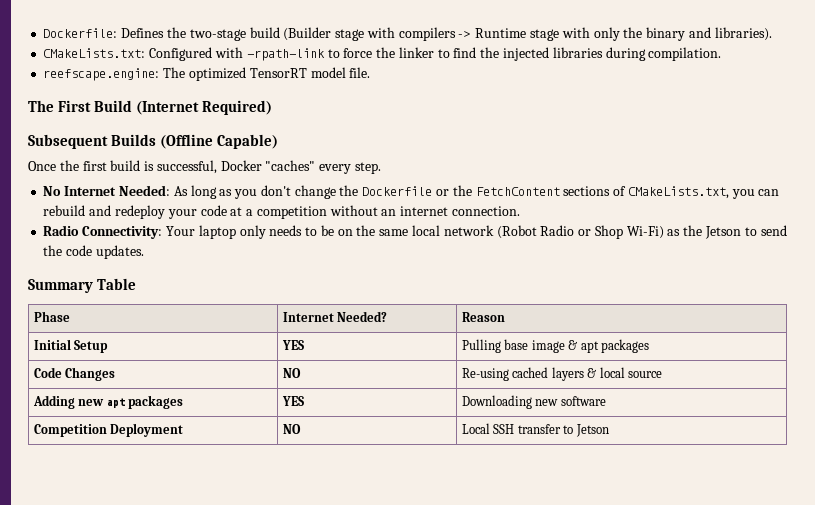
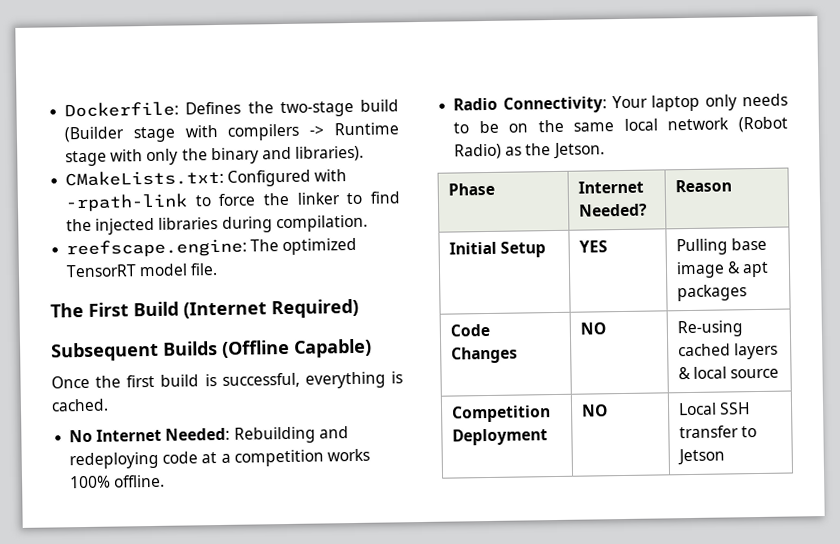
- Once the first build is successful, Docker "caches" every step.
+ Once the first build is successful, everything is cached.
- No Internet Needed: As long as you don't change the Dockerfile or the FetchContent sections of CMakeLists.txt, you can rebuild and redeploy your code at a competition without an internet connection.
+ No Internet Needed: Rebuilding and redeploying code at a competition works 100% offline.
- Radio Connectivity: Your laptop only needs to be on the same local network (Robot Radio or Shop Wi-Fi) as the Jetson to send the code updates.
- Summary Table
+ Radio Connectivity: Your laptop only needs to be on the same local network (Robot Radio) as the Jetson.
- Adding new apt packages | YES | Downloading new software

